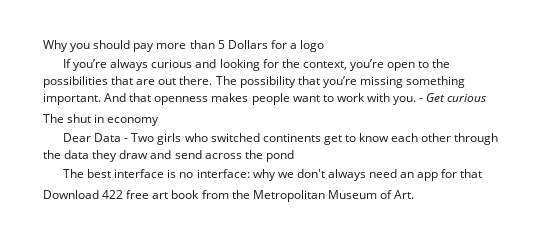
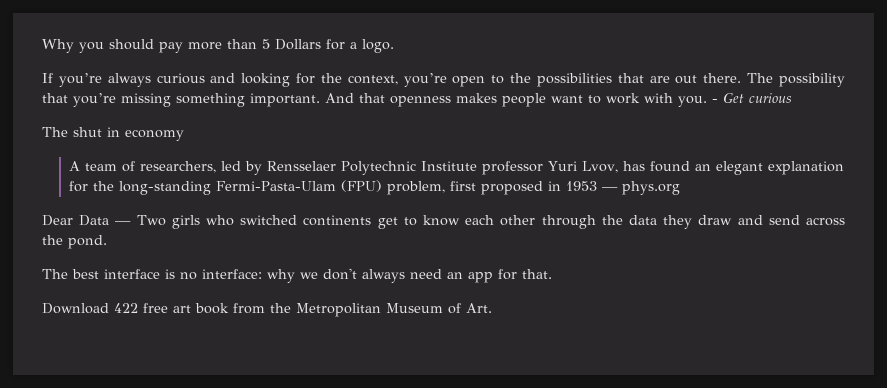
- Why you should pay more than 5 Dollars for a logo
+ Why you should pay more than 5 Dollars for a logo.
+ A team of researchers, led by Rensselaer Polytechnic Institute professor Yuri Lvov, has found an elegant explanation for the long-standing Fermi-Pasta-Ulam (FPU) problem, first proposed in 1953 — phys.org
- Dear Data - Two girls who switched continents get to know each other through the data they draw and send across the pond
+ Dear Data — Two girls who switched continents get to know each other through the data they draw and send across the pond.
- The best interface is no interface: why we don't always need an app for that
+ The best interface is no interface: why we don't always need an app for that.

